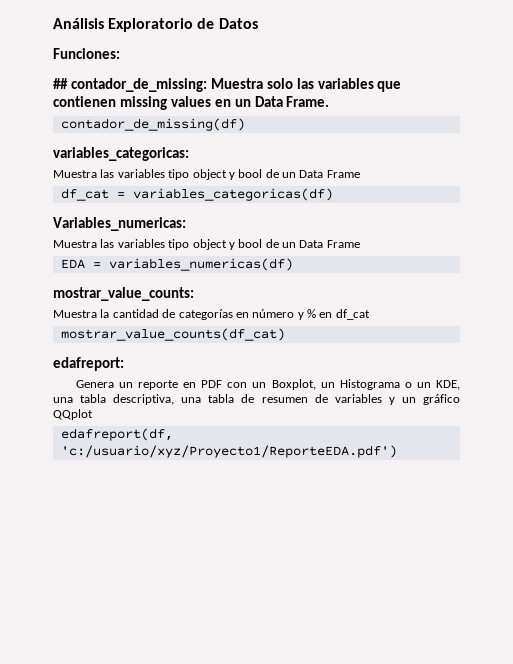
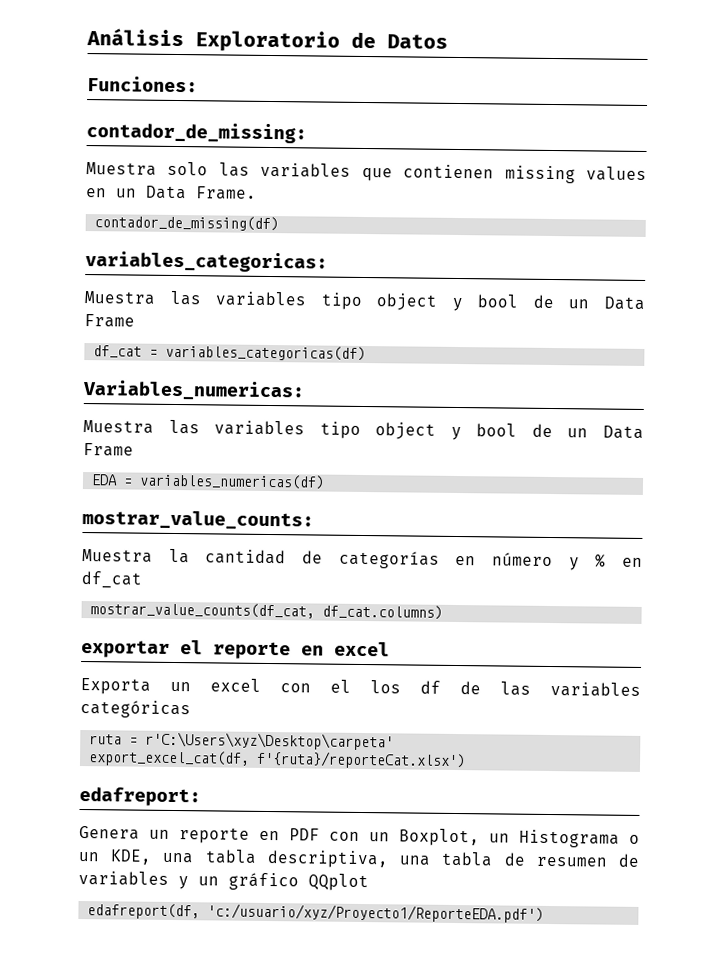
- ## contador_de_missing: Muestra solo las variables que contienen missing values en un Data Frame.
+ contador_de_missing:
+ Muestra solo las variables que contienen missing values en un Data Frame.
- mostrar_value_counts(df_cat)
+ mostrar_value_counts(df_cat, df_cat.columns)
+ exportar el reporte en excel
+ Exporta un excel con el los df de las variables categóricas
+ ruta = r'C:\Users\xyz\Desktop\carpeta'
+ export_excel_cat(df, f'{ruta}/reporteCat.xlsx')

